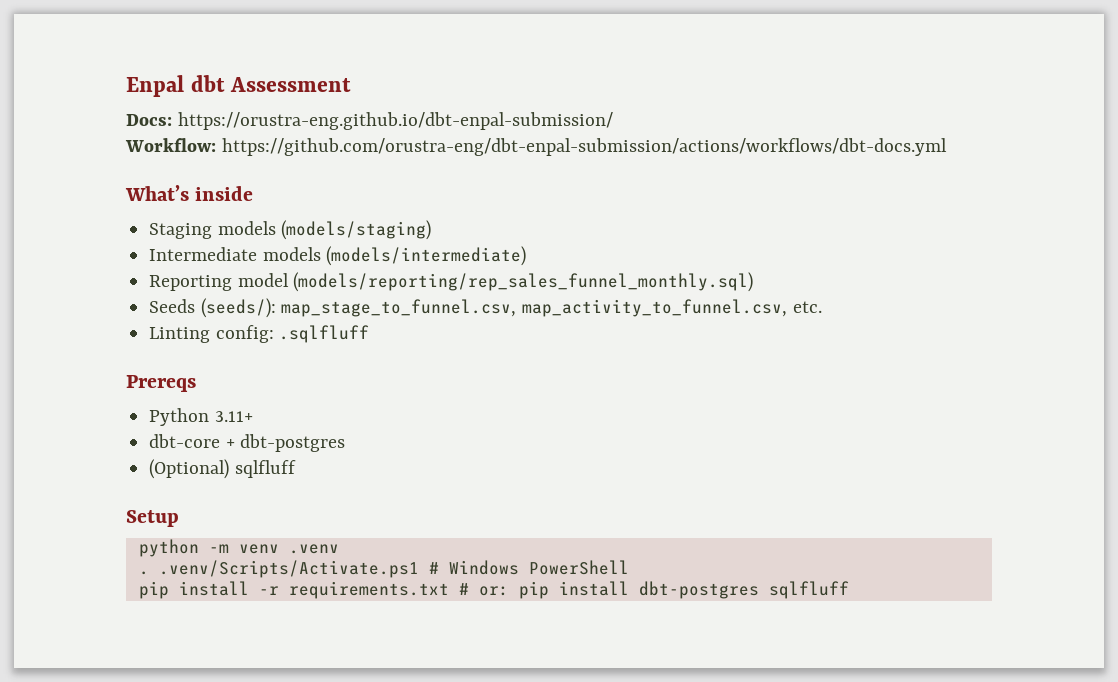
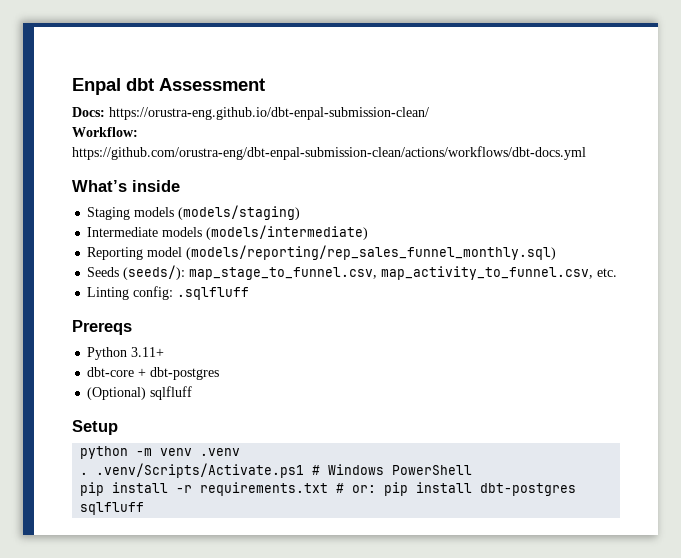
- Docs: https://orustra-eng.github.io/dbt-enpal-submission/
+ Docs: https://orustra-eng.github.io/dbt-enpal-submission-clean/
- Workflow: https://github.com/orustra-eng/dbt-enpal-submission/actions/workflows/dbt-docs.yml
+ Workflow: https://github.com/orustra-eng/dbt-enpal-submission-clean/actions/workflows/dbt-docs.yml

